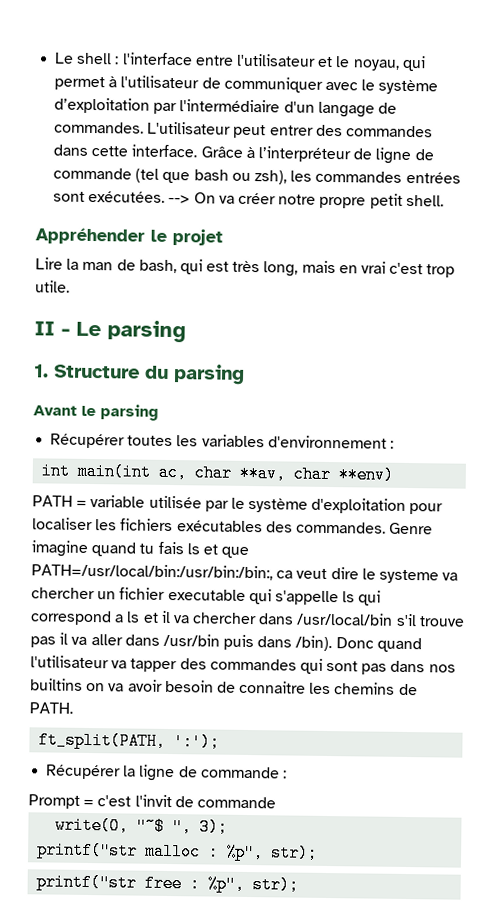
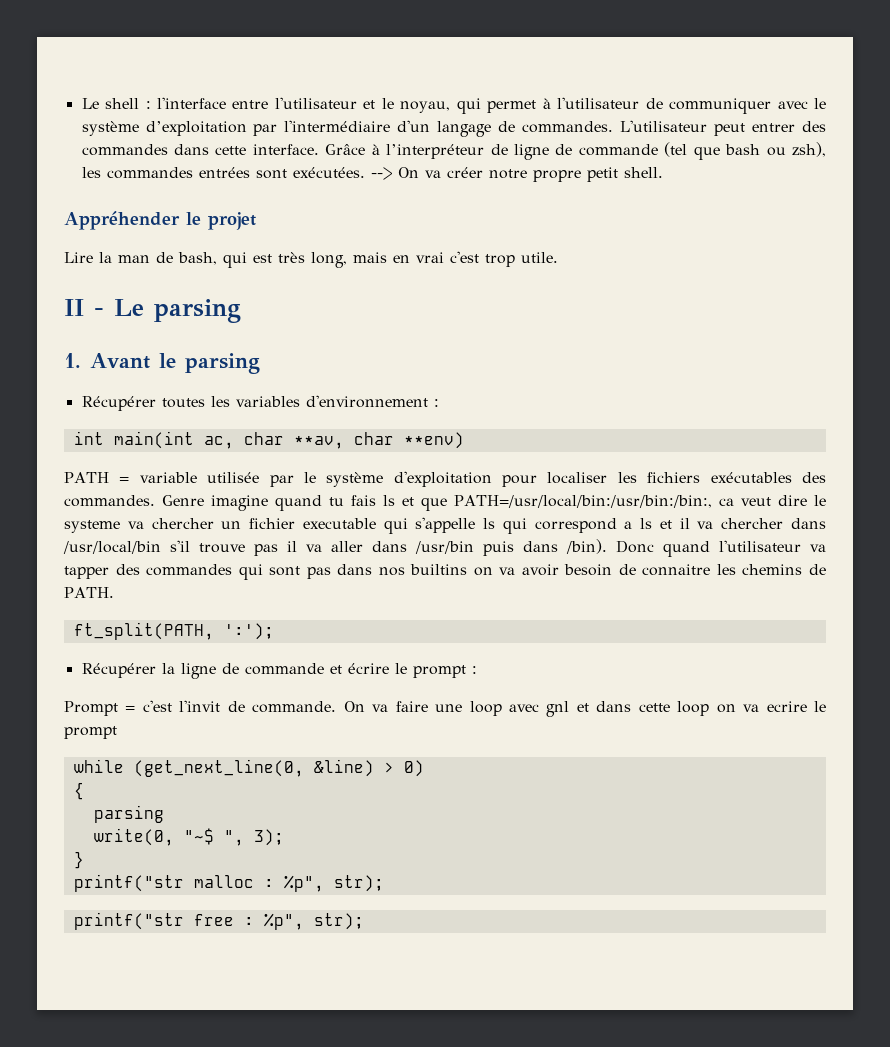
- 1. Structure du parsing
- Avant le parsing
+ 1. Avant le parsing
- Récupérer la ligne de commande :
+ Récupérer la ligne de commande et écrire le prompt :
- Prompt = c'est l'invit de commande
+ Prompt = c'est l'invit de commande. On va faire une loop avec gnl et dans cette loop on va ecrire le prompt
+ while (get_next_line(0, &line) > 0)
+ {
+ parsing
+ }

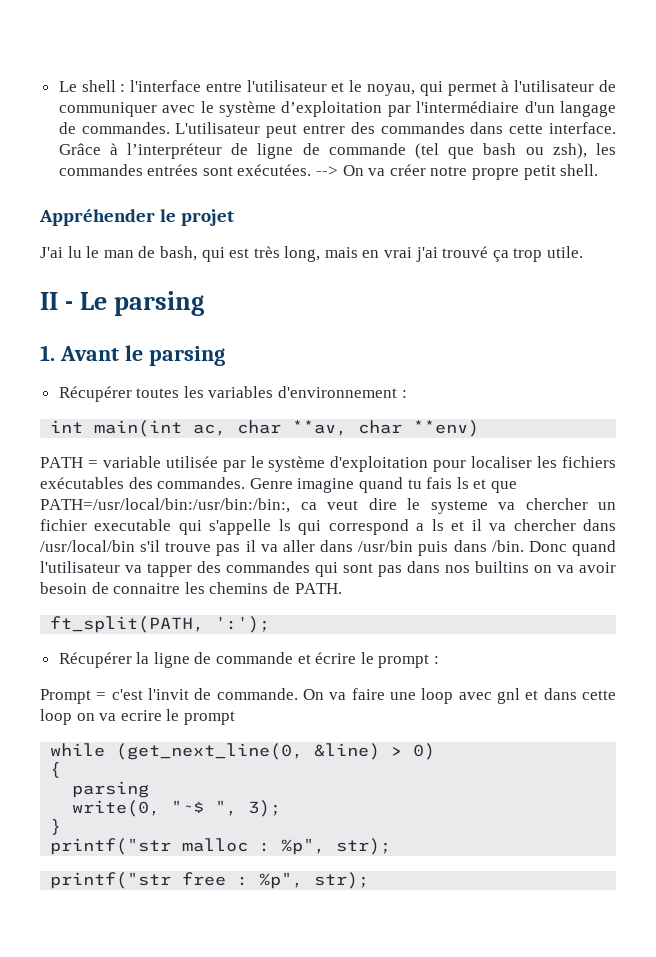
- Lire la man de bash, qui est très long, mais en vrai c'est trop utile.
+ J'ai lu le man de bash, qui est très long, mais en vrai j'ai trouvé ça trop utile.
- Genre imagine quand tu fais ls et que PATH=/usr/local/bin:/usr/bin:/bin:, ca veut dire le systeme va chercher un fichier executable qui s'appelle ls qui correspond a ls et il va chercher dans /usr/local/bin s'il trouve pas il va aller dans /usr/bin puis dans /bin).
+ Genre imagine quand tu fais ls et que PATH=/usr/local/bin:/usr/bin:/bin:, ca veut dire le systeme va chercher un fichier executable qui s'appelle ls qui correspond a ls et il va chercher dans /usr/local/bin s'il trouve pas il va aller dans /usr/bin puis dans /bin.

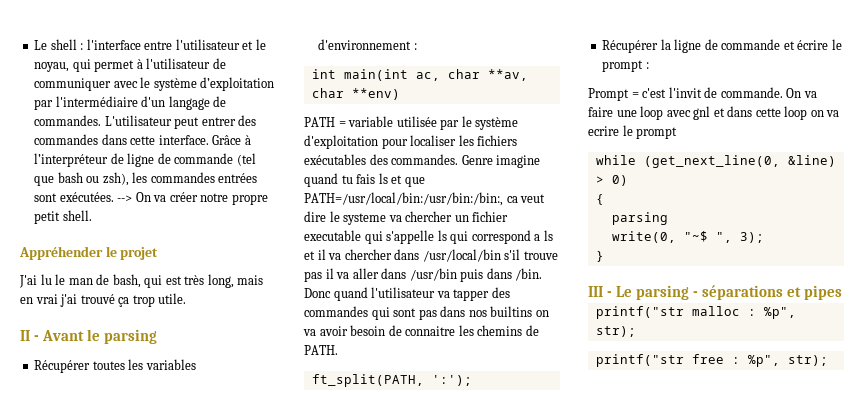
- II - Le parsing
- 1. Avant le parsing
+ II - Avant le parsing
+ III - Le parsing - séparations et pipes

